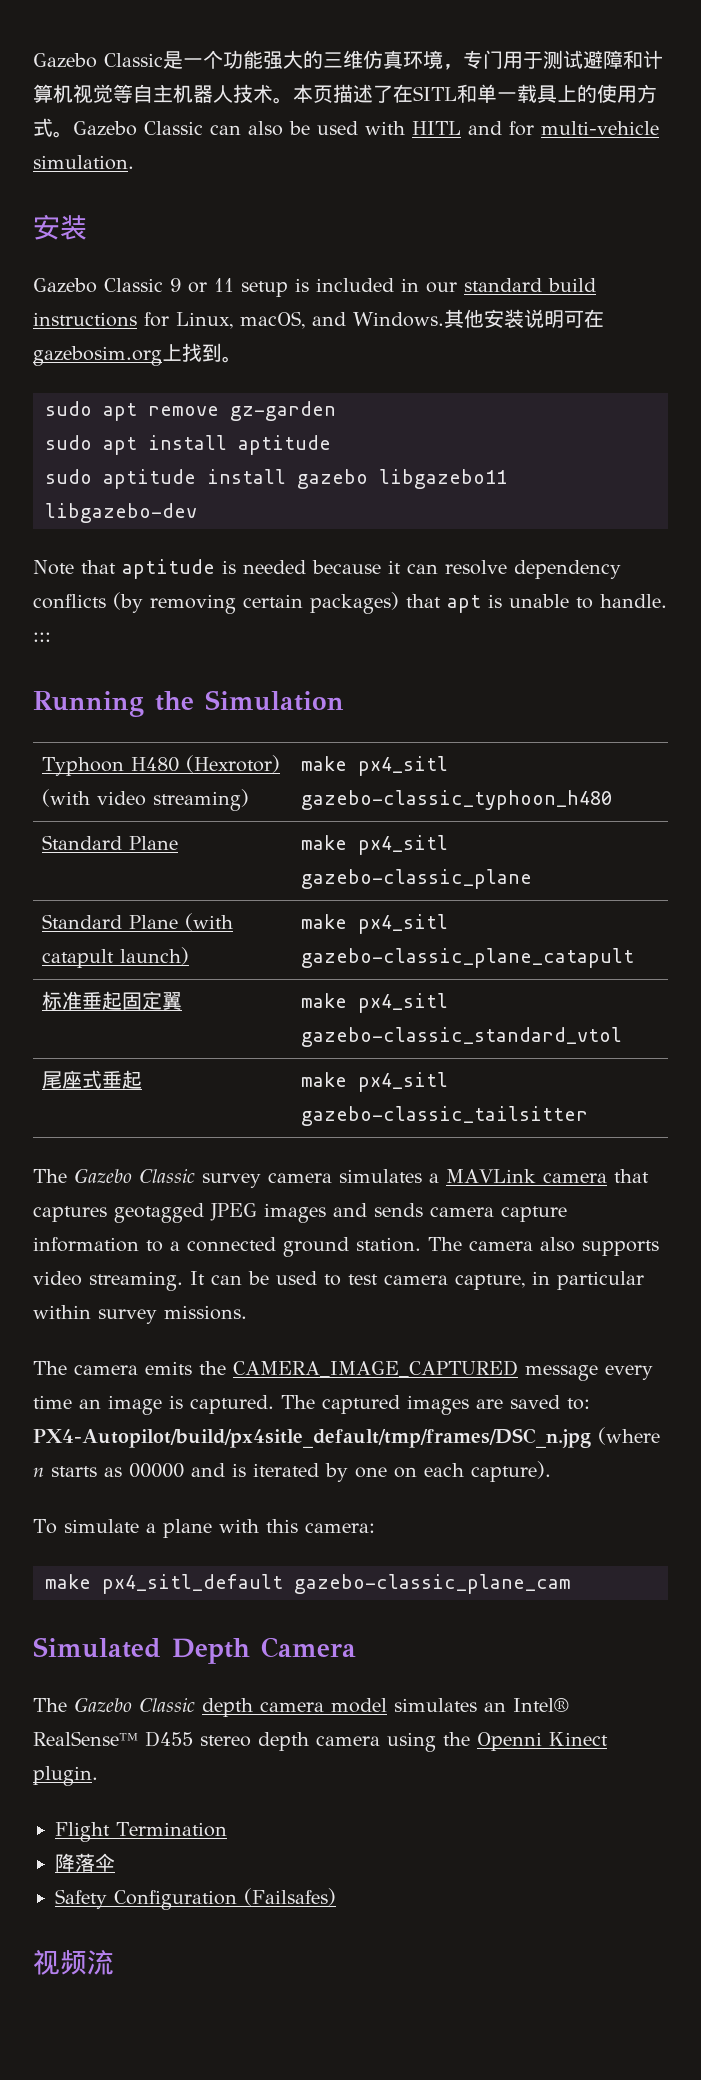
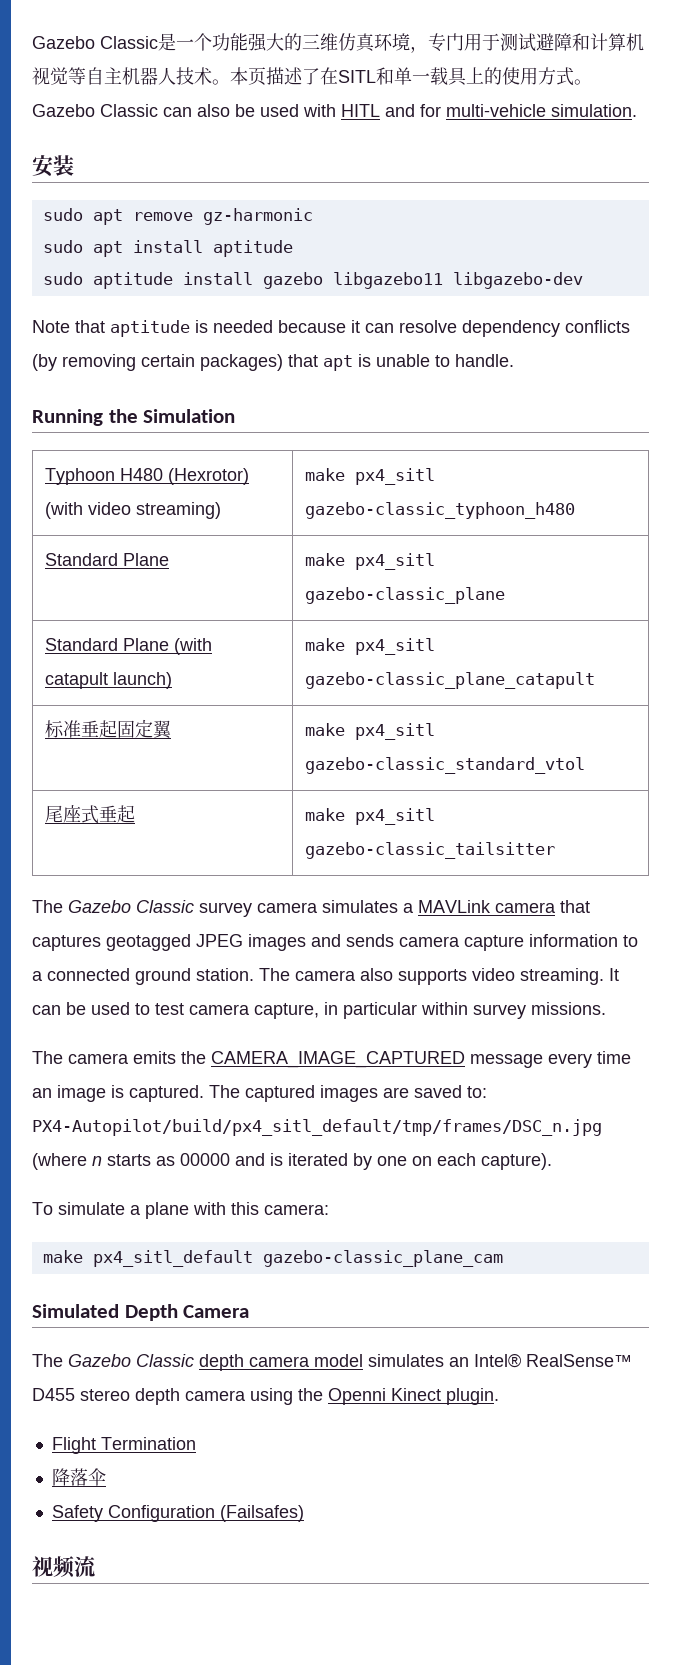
- Gazebo Classic 9 or 11 setup is included in our standard build instructions for Linux, macOS, and Windows.其他安装说明可在gazebosim.org上找到。
- sudo apt remove gz-garden
+ sudo apt remove gz-harmonic
- Note that aptitude is needed because it can resolve dependency conflicts (by removing certain packages) that apt is unable to handle. :::
+ Note that aptitude is needed because it can resolve dependency conflicts (by removing certain packages) that apt is unable to handle.
- The captured images are saved to: PX4-Autopilot/build/px4sitle_default/tmp/frames/DSC_n.jpg (where n starts as 00000 and is iterated by one on each capture).
+ The captured images are saved to: PX4-Autopilot/build/px4_sitl_default/tmp/frames/DSC_n.jpg (where n starts as 00000 and is iterated by one on each capture).

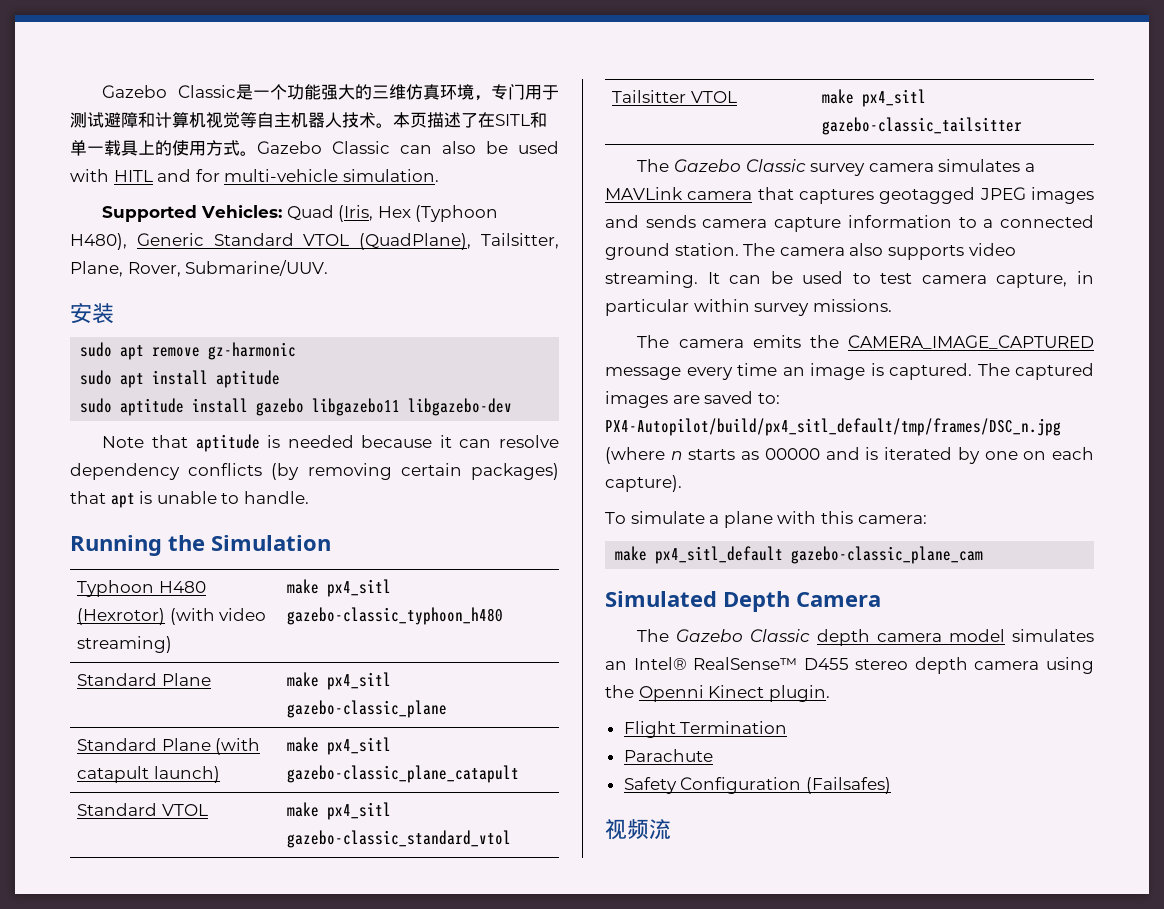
+ Supported Vehicles: Quad (Iris, Hex (Typhoon H480), Generic Standard VTOL (QuadPlane), Tailsitter, Plane, Rover, Submarine/UUV.
- 标准垂起固定翼 | make px4_sitl gazebo-classic_standard_vtol
+ Standard VTOL | make px4_sitl gazebo-classic_standard_vtol
- 尾座式垂起 | make px4_sitl gazebo-classic_tailsitter
+ Tailsitter VTOL | make px4_sitl gazebo-classic_tailsitter
- 降落伞
+ Parachute

